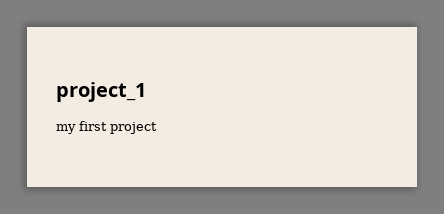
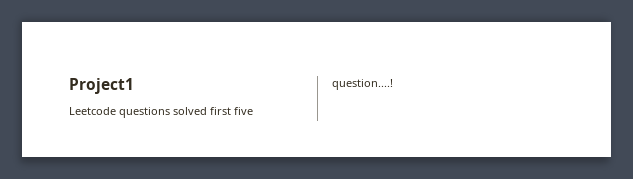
- project_1
- my first project
+ Project1
+ Leetcode questions solved first five question....!

